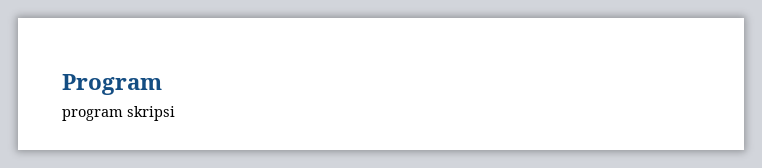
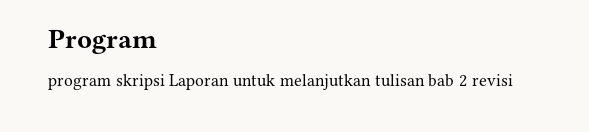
- program skripsi
+ program skripsi Laporan untuk melanjutkan tulisan bab 2 revisi

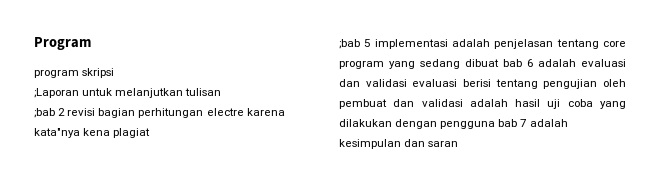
- program skripsi Laporan untuk melanjutkan tulisan bab 2 revisi
+ program skripsi
+ ;Laporan untuk melanjutkan tulisan
+ ;bab 2 revisi bagian perhitungan electre karena kata"nya kena plagiat
+ ;bab 5 implementasi adalah penjelasan tentang core program yang sedang dibuat bab 6 adalah evaluasi dan validasi evaluasi berisi tentang pengujian oleh pembuat dan validasi adalah hasil uji coba yang dilakukan dengan pengguna bab 7 adalah kesimpulan dan saran

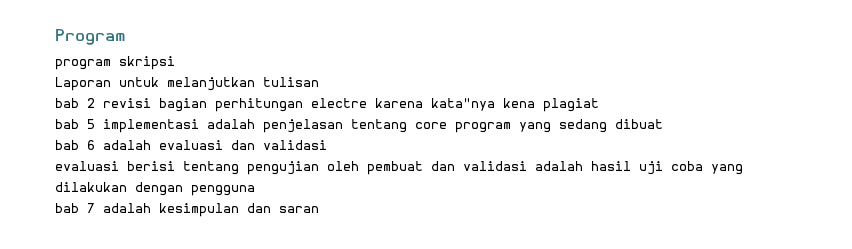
- ;Laporan untuk melanjutkan tulisan
+ Laporan untuk melanjutkan tulisan
- ;bab 2 revisi bagian perhitungan electre karena kata"nya kena plagiat
+ bab 2 revisi bagian perhitungan electre karena kata"nya kena plagiat
- ;bab 5 implementasi adalah penjelasan tentang core program yang sedang dibuat bab 6 adalah evaluasi dan validasi evaluasi berisi tentang pengujian oleh pembuat dan validasi adalah hasil uji coba yang dilakukan dengan pengguna bab 7 adalah kesimpulan dan saran
+ bab 5 implementasi adalah penjelasan tentang core program yang sedang dibuat
+ bab 6 adalah evaluasi dan validasi
+ evaluasi berisi tentang pengujian oleh pembuat dan validasi adalah hasil uji coba yang dilakukan dengan pengguna
+ bab 7 adalah kesimpulan dan saran

